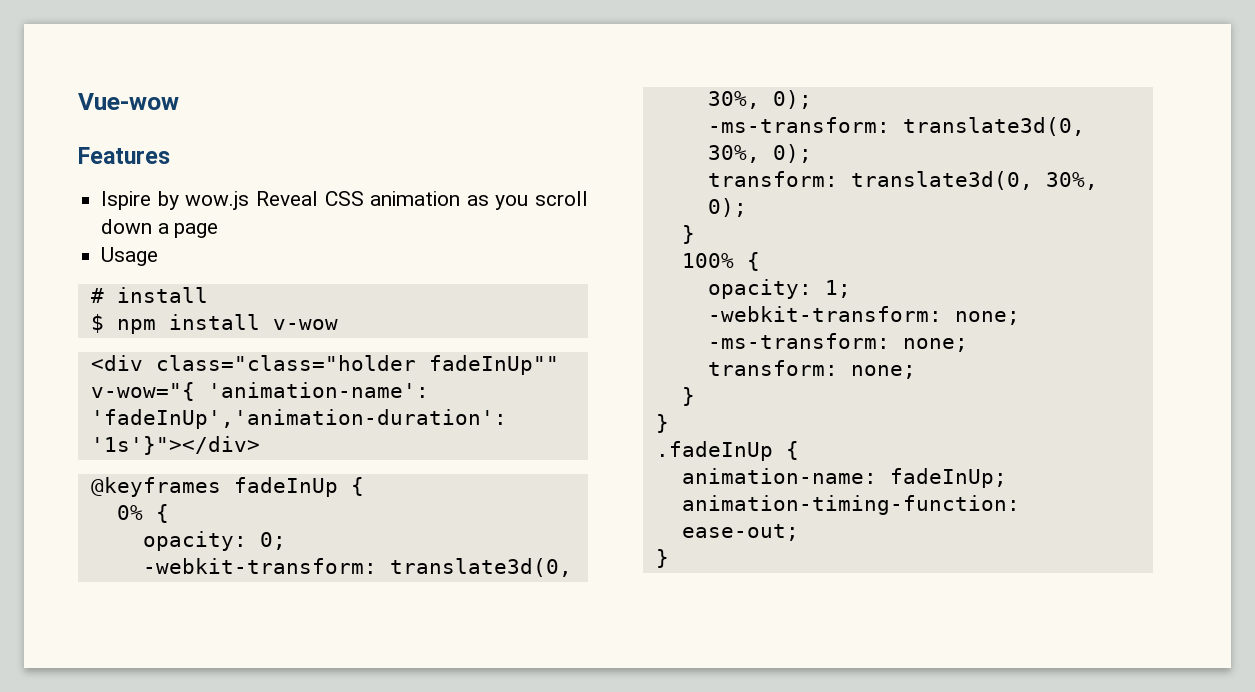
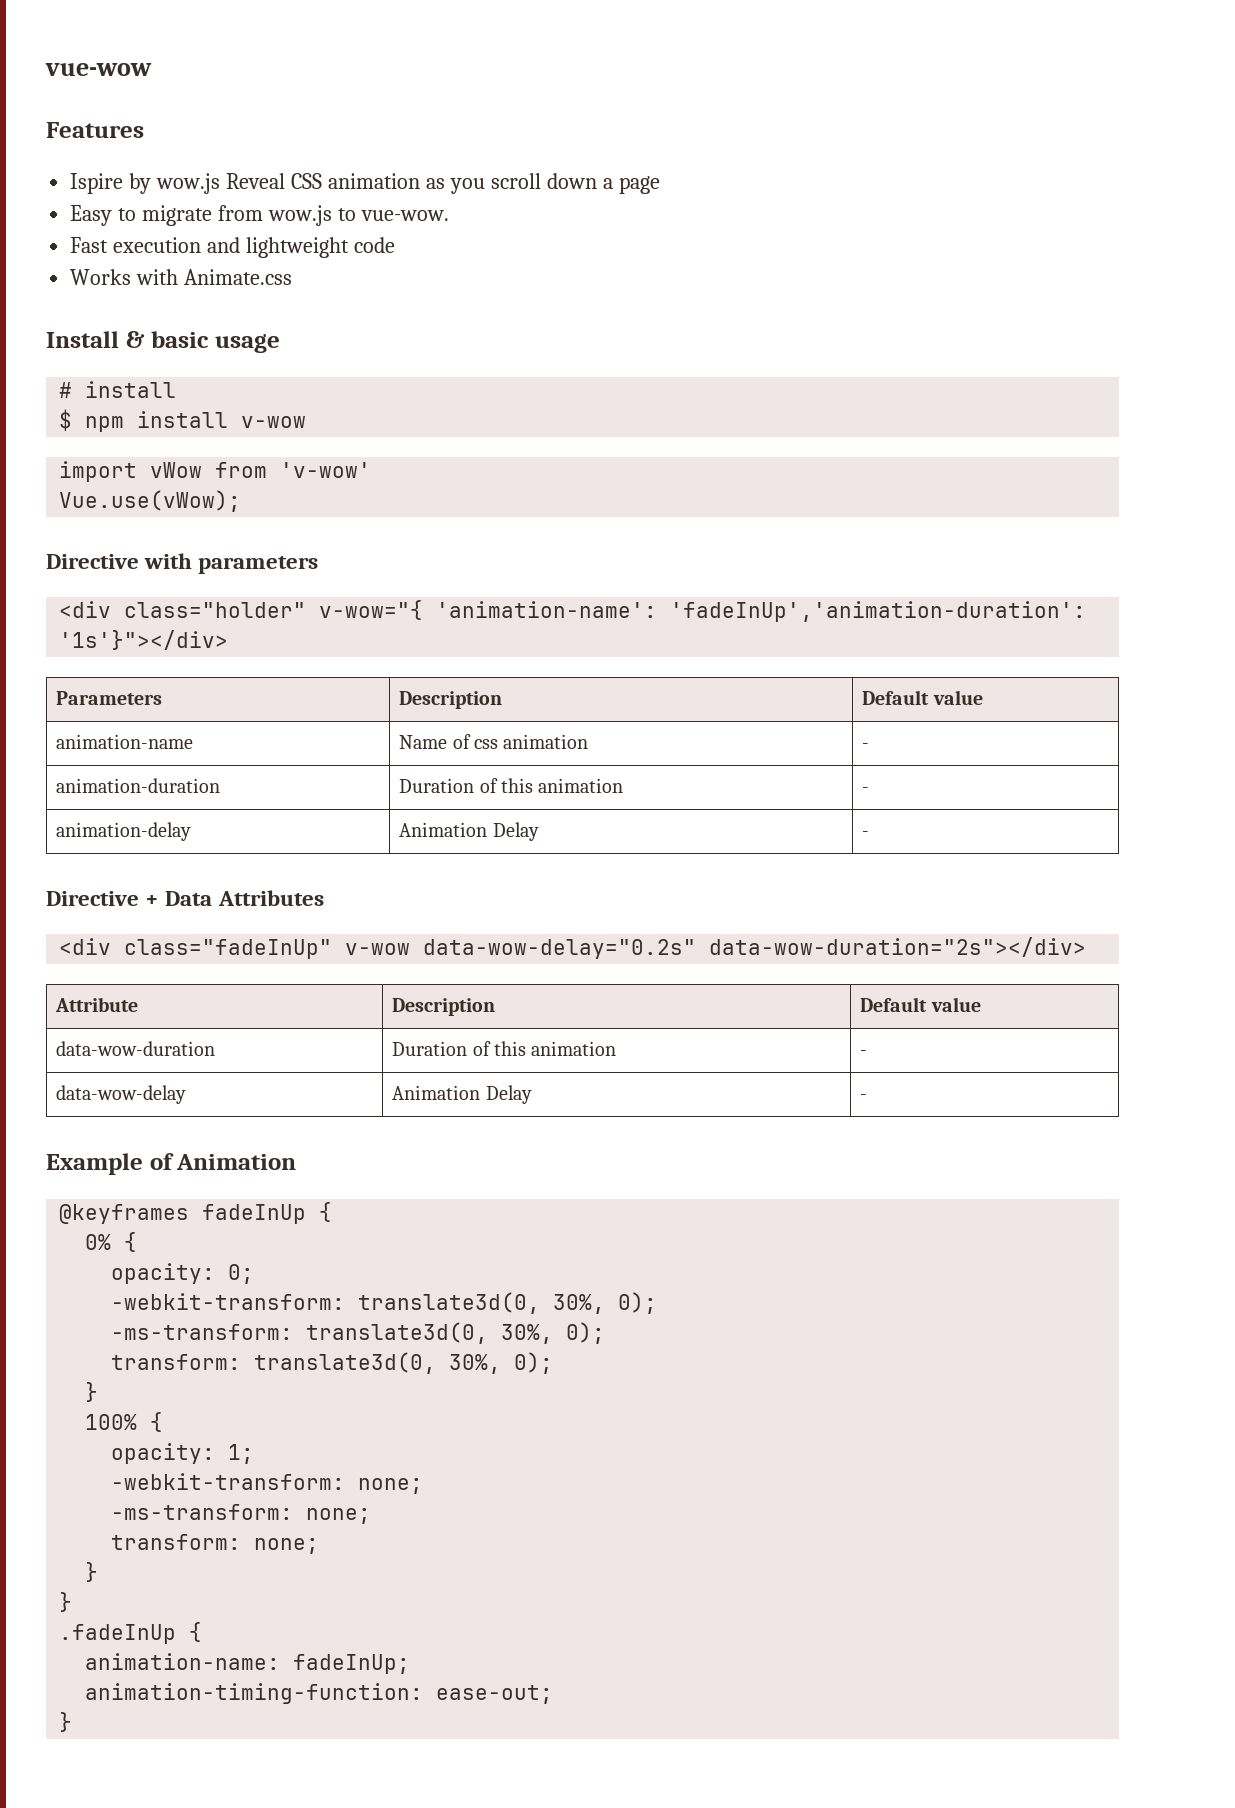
- Vue-wow
+ vue-wow
- Usage
+ Easy to migrate from wow.js to vue-wow.
+ Fast execution and lightweight code
+ Works with Animate.css
+ Install & basic usage
- <div class="class="holder fadeInUp"" v-wow="{ 'animation-name': 'fadeInUp','animation-duration': '1s'}"></div>
+ import vWow from 'v-wow'
+ Vue.use(vWow);
+ Directive with parameters
+ <div class="holder" v-wow="{ 'animation-name': 'fadeInUp','animation-duration': '1s'}"></div>
+ Parameters | Description | Default value
+ animation-name | Name of css animation | -
+ animation-duration | Duration of this animation | -
+ animation-delay | Animation Delay | -
+ Directive + Data Attributes
+ <div class="fadeInUp" v-wow data-wow-delay="0.2s" data-wow-duration="2s"></div>
+ Attribute | Description | Default value
+ data-wow-duration | Duration of this animation | -
+ data-wow-delay | Animation Delay | -
+ Example of Animation

